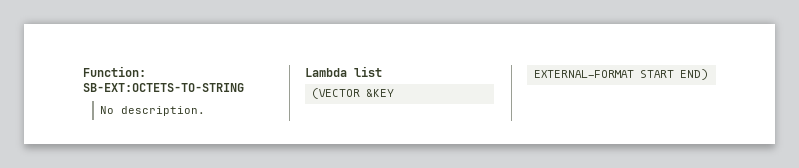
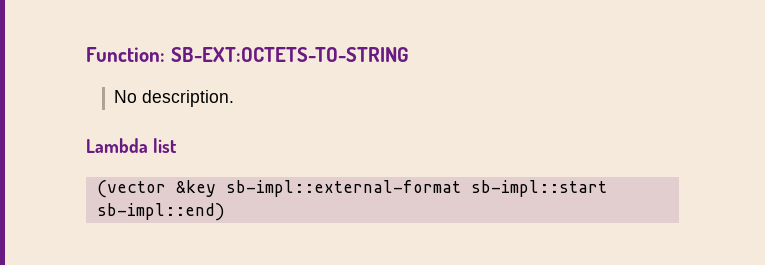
- (VECTOR &KEY EXTERNAL-FORMAT START END)
+ (vector &key sb-impl::external-format sb-impl::start sb-impl::end)

